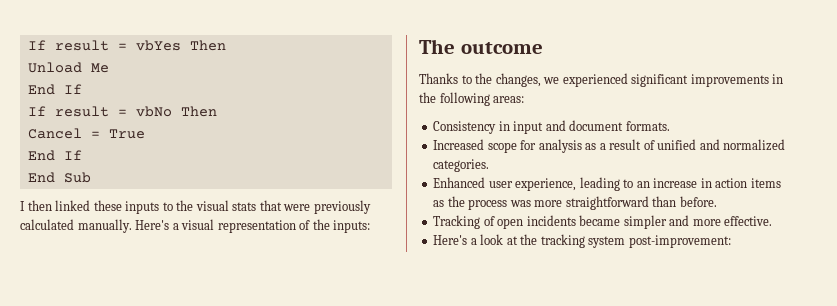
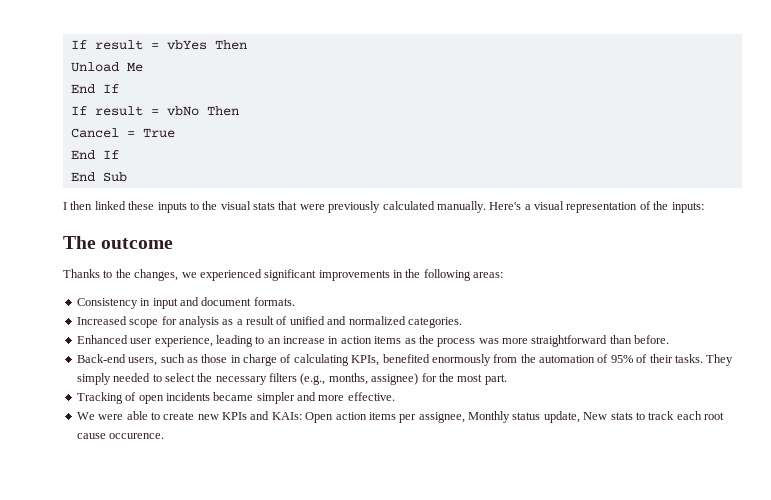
+ Back-end users, such as those in charge of calculating KPIs, benefited enormously from the automation of 95% of their tasks. They simply needed to select the necessary filters (e.g., months, assignee) for the most part.
- Here's a look at the tracking system post-improvement:
+ We were able to create new KPIs and KAIs: Open action items per assignee, Monthly status update, New stats to track each root cause occurence.

